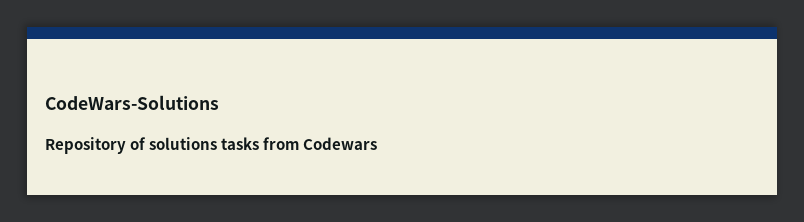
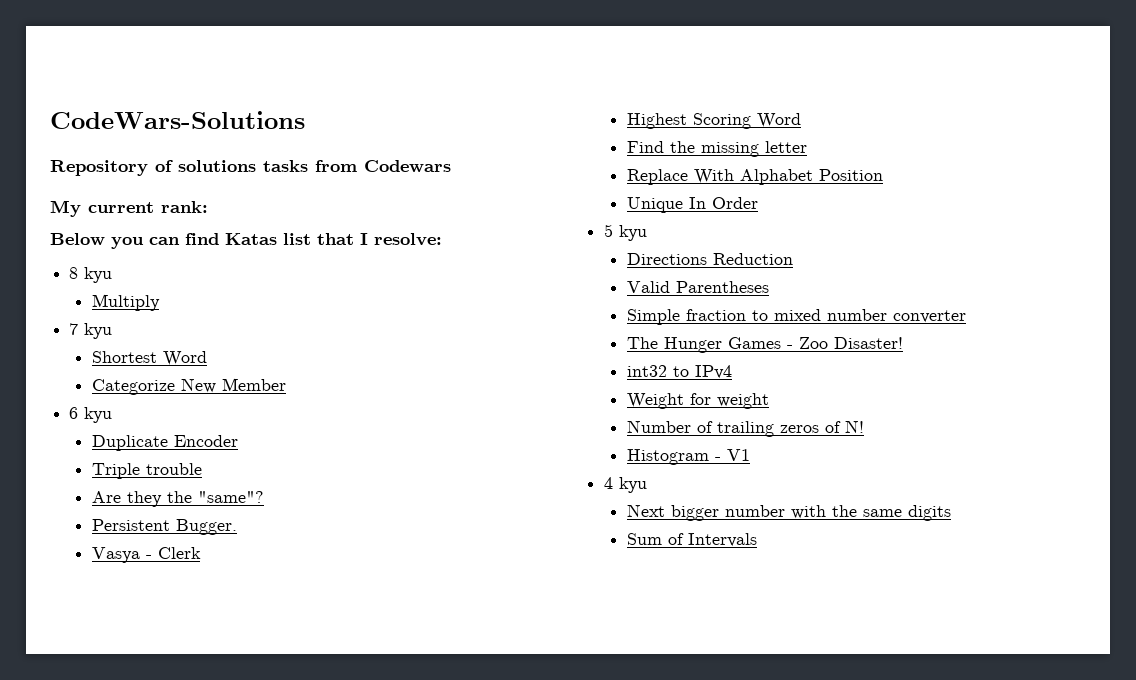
+ My current rank:
+ Below you can find Katas list that I resolve:
+ 8 kyu
+ Multiply
+ 7 kyu
+ Shortest Word
+ Categorize New Member
+ 6 kyu
+ Duplicate Encoder
+ Triple trouble
+ Are they the "same"?
+ Persistent Bugger.
+ Vasya - Clerk
+ Highest Scoring Word
+ Find the missing letter
+ Replace With Alphabet Position
+ Unique In Order
+ 5 kyu
+ Directions Reduction
+ Valid Parentheses
+ Simple fraction to mixed number converter
+ The Hunger Games - Zoo Disaster!
+ int32 to IPv4
+ Weight for weight
+ Number of trailing zeros of N!
+ Histogram - V1
+ 4 kyu
+ Next bigger number with the same digits
+ Sum of Intervals

